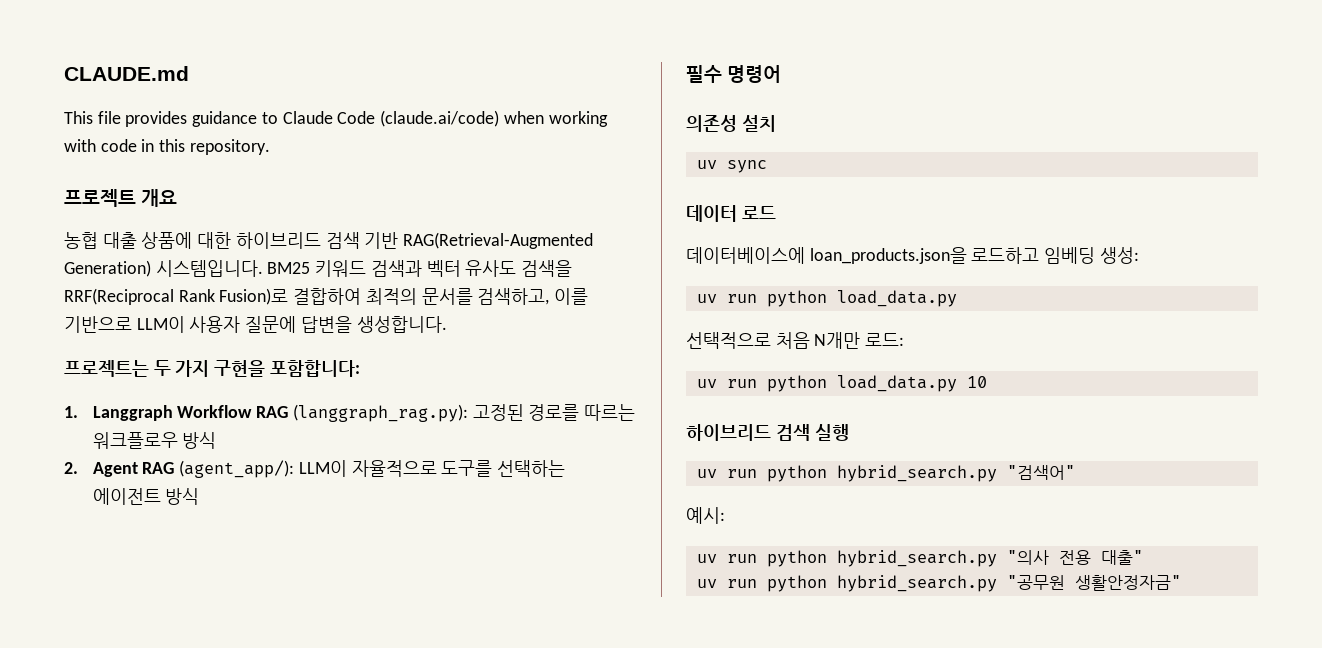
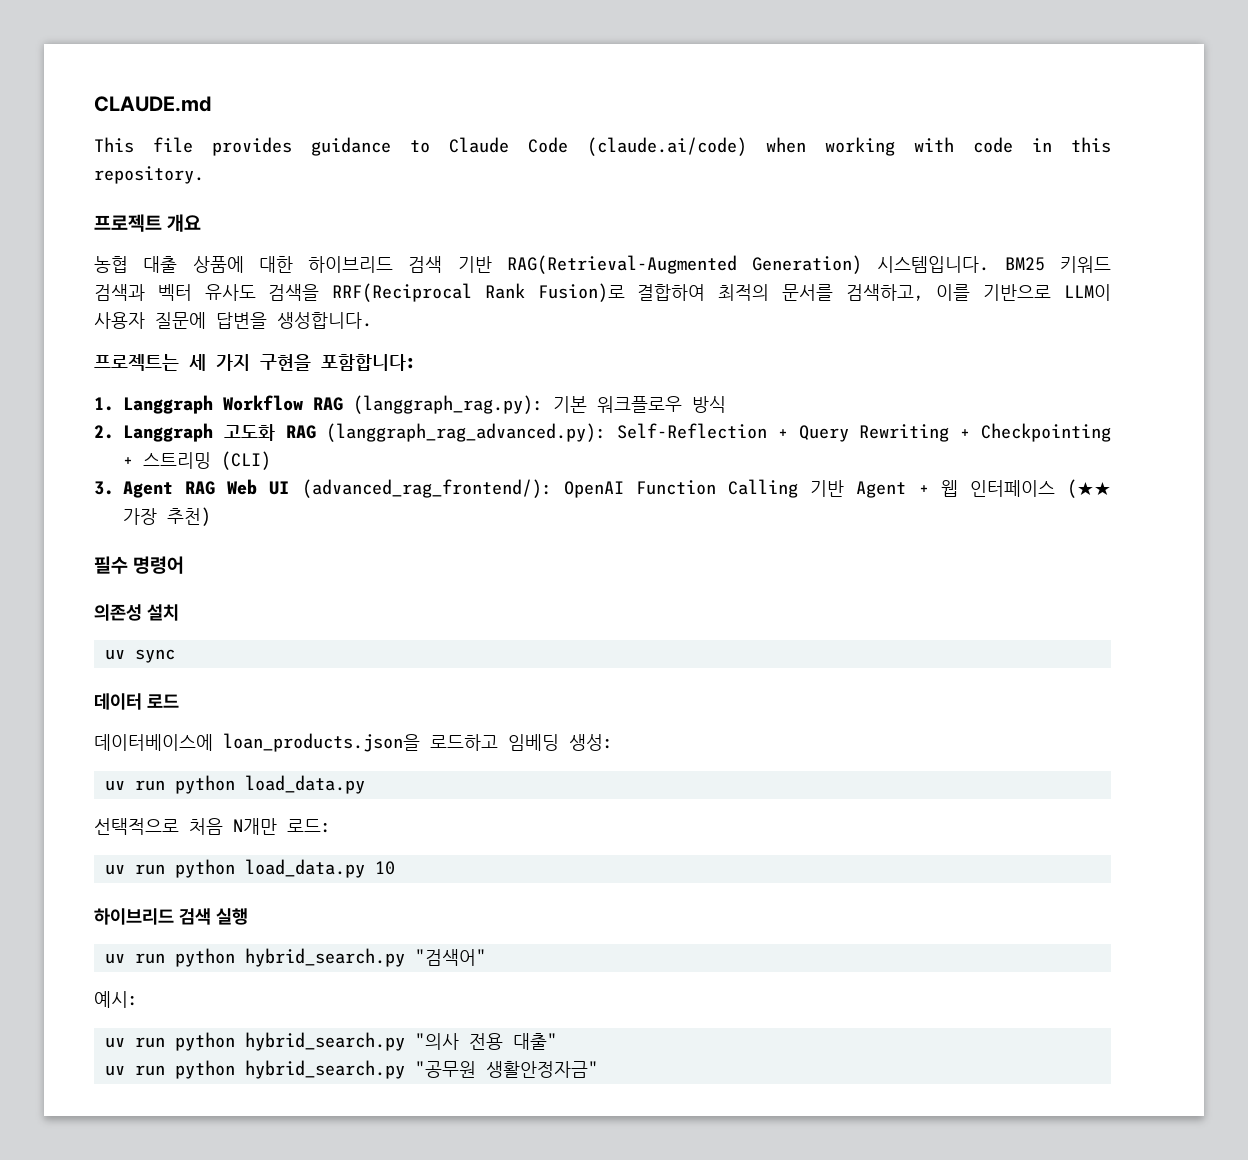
- 프로젝트는 두 가지 구현을 포함합니다:
+ 프로젝트는 세 가지 구현을 포함합니다:
- 1. Langgraph Workflow RAG (langgraph_rag.py): 고정된 경로를 따르는 워크플로우 방식
+ 1. Langgraph Workflow RAG (langgraph_rag.py): 기본 워크플로우 방식
- 2. Agent RAG (agent_app/): LLM이 자율적으로 도구를 선택하는 에이전트 방식
+ 2. Langgraph 고도화 RAG (langgraph_rag_advanced.py): Self-Reflection + Query Rewriting + Checkpointing + 스트리밍 (CLI)
+ 3. Agent RAG Web UI (advanced_rag_frontend/): OpenAI Function Calling 기반 Agent + 웹 인터페이스 (★★ 가장 추천)

